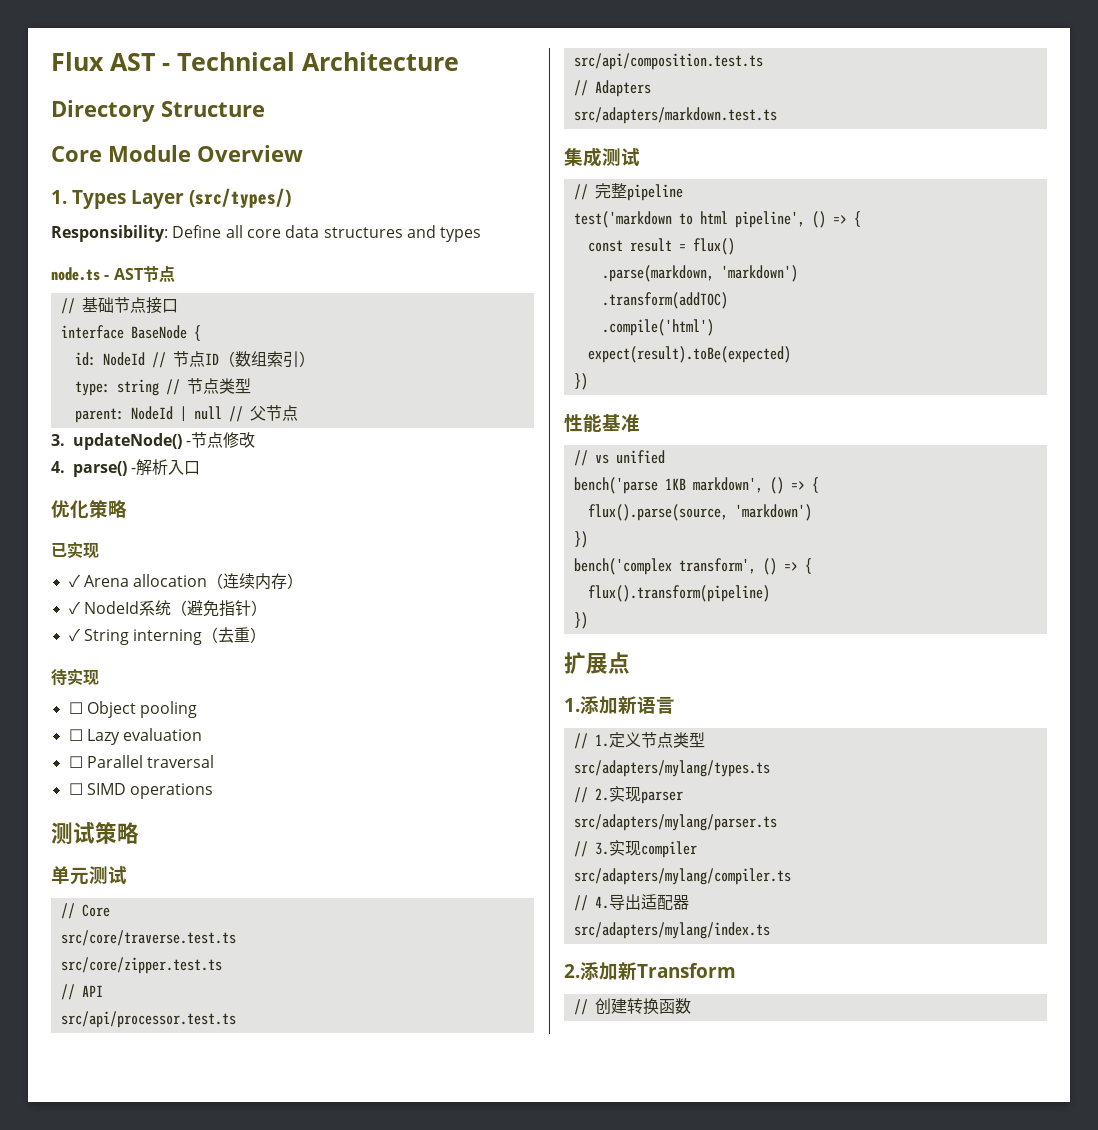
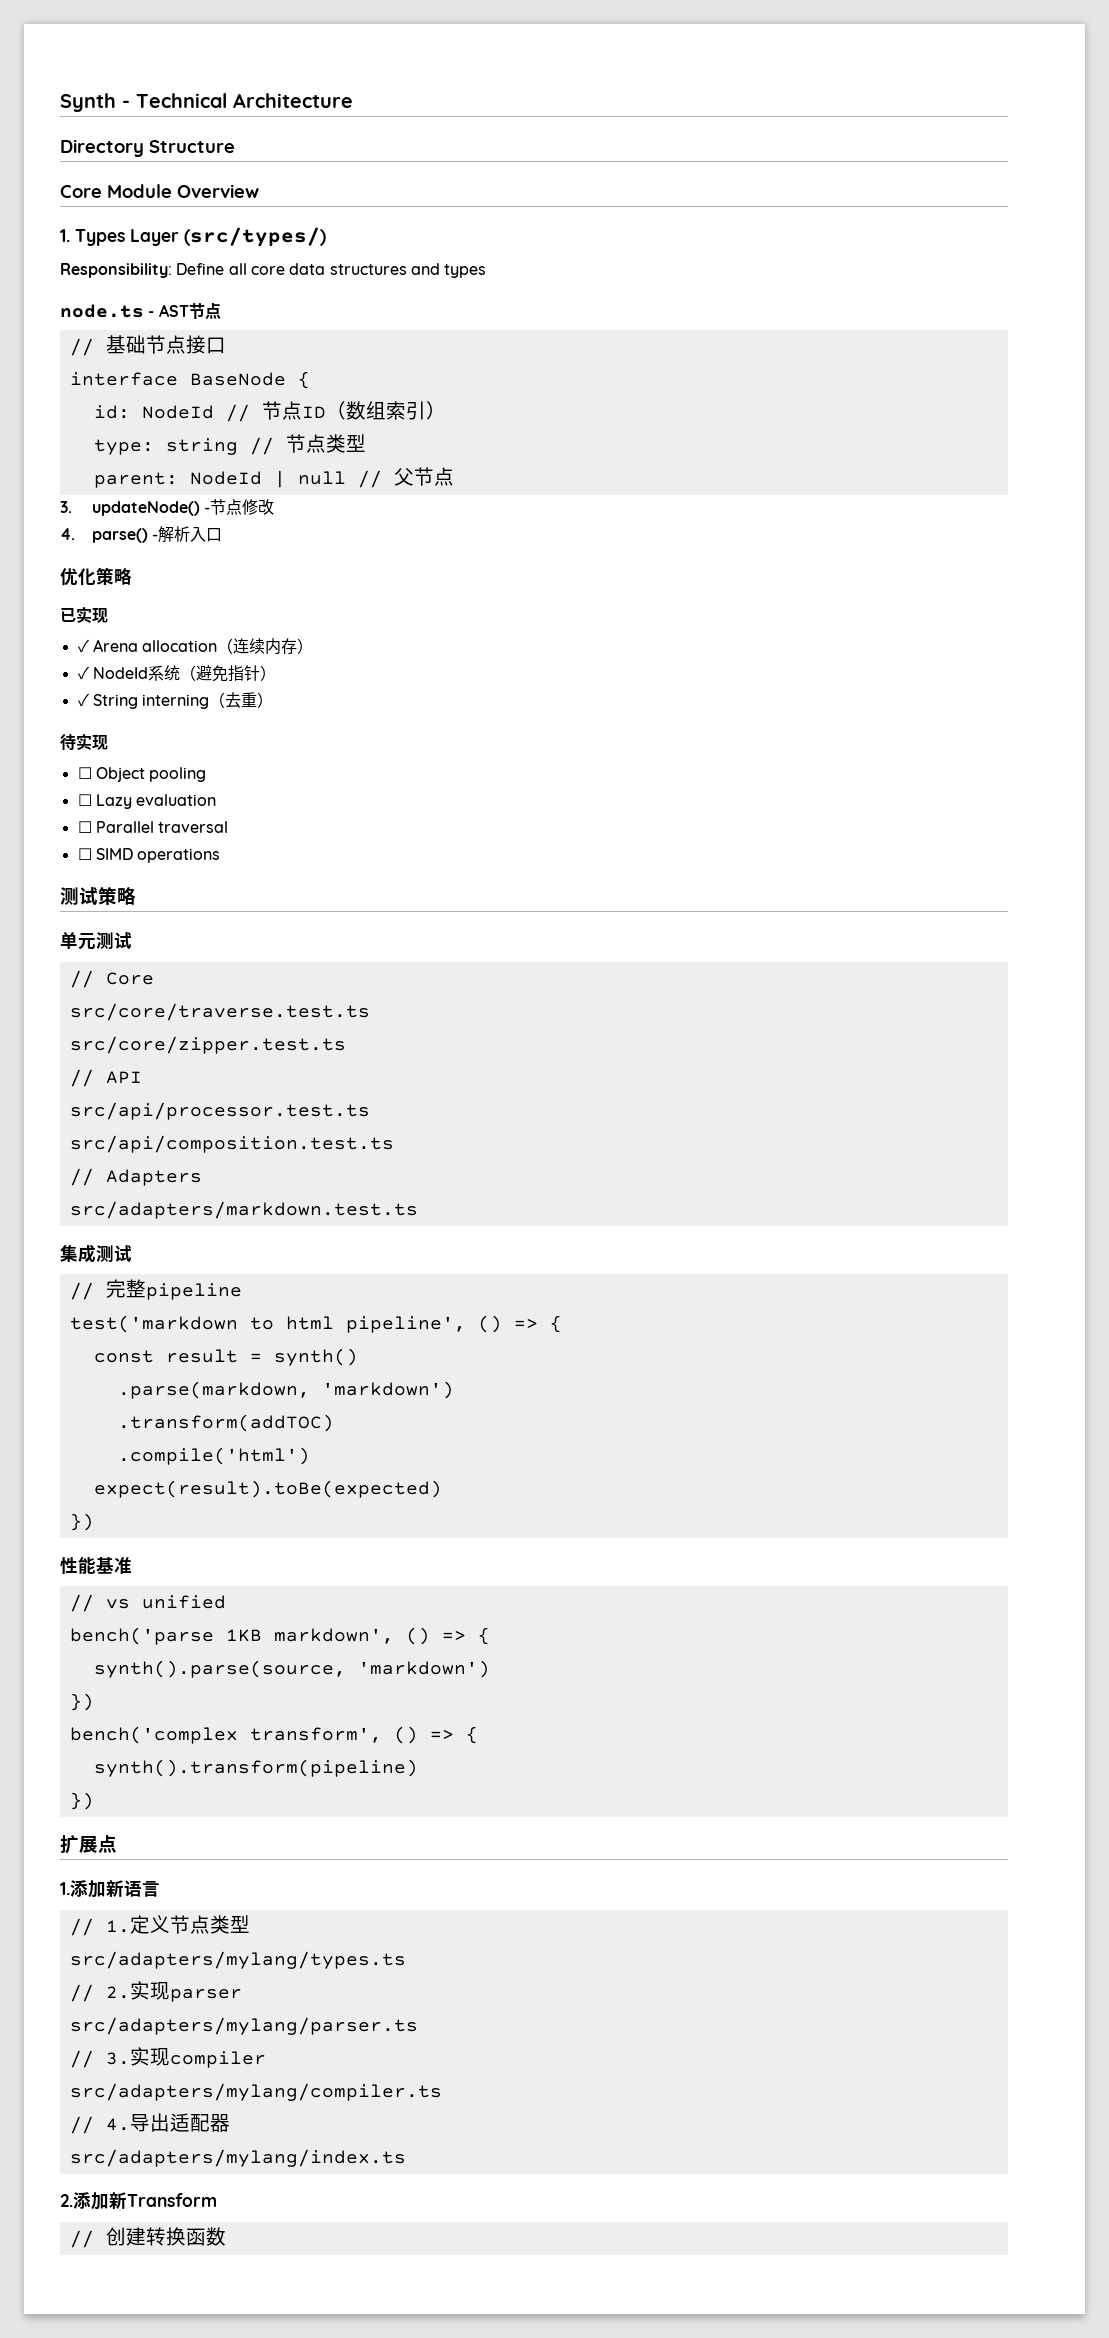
- Flux AST - Technical Architecture
+ Synth - Technical Architecture
- const result = flux()
+ const result = synth()
- flux().parse(source, 'markdown')
+ synth().parse(source, 'markdown')
- flux().transform(pipeline)
+ synth().transform(pipeline)

